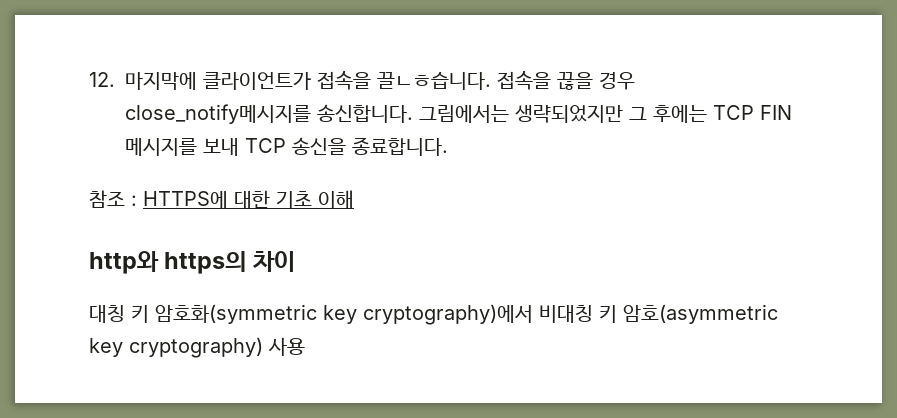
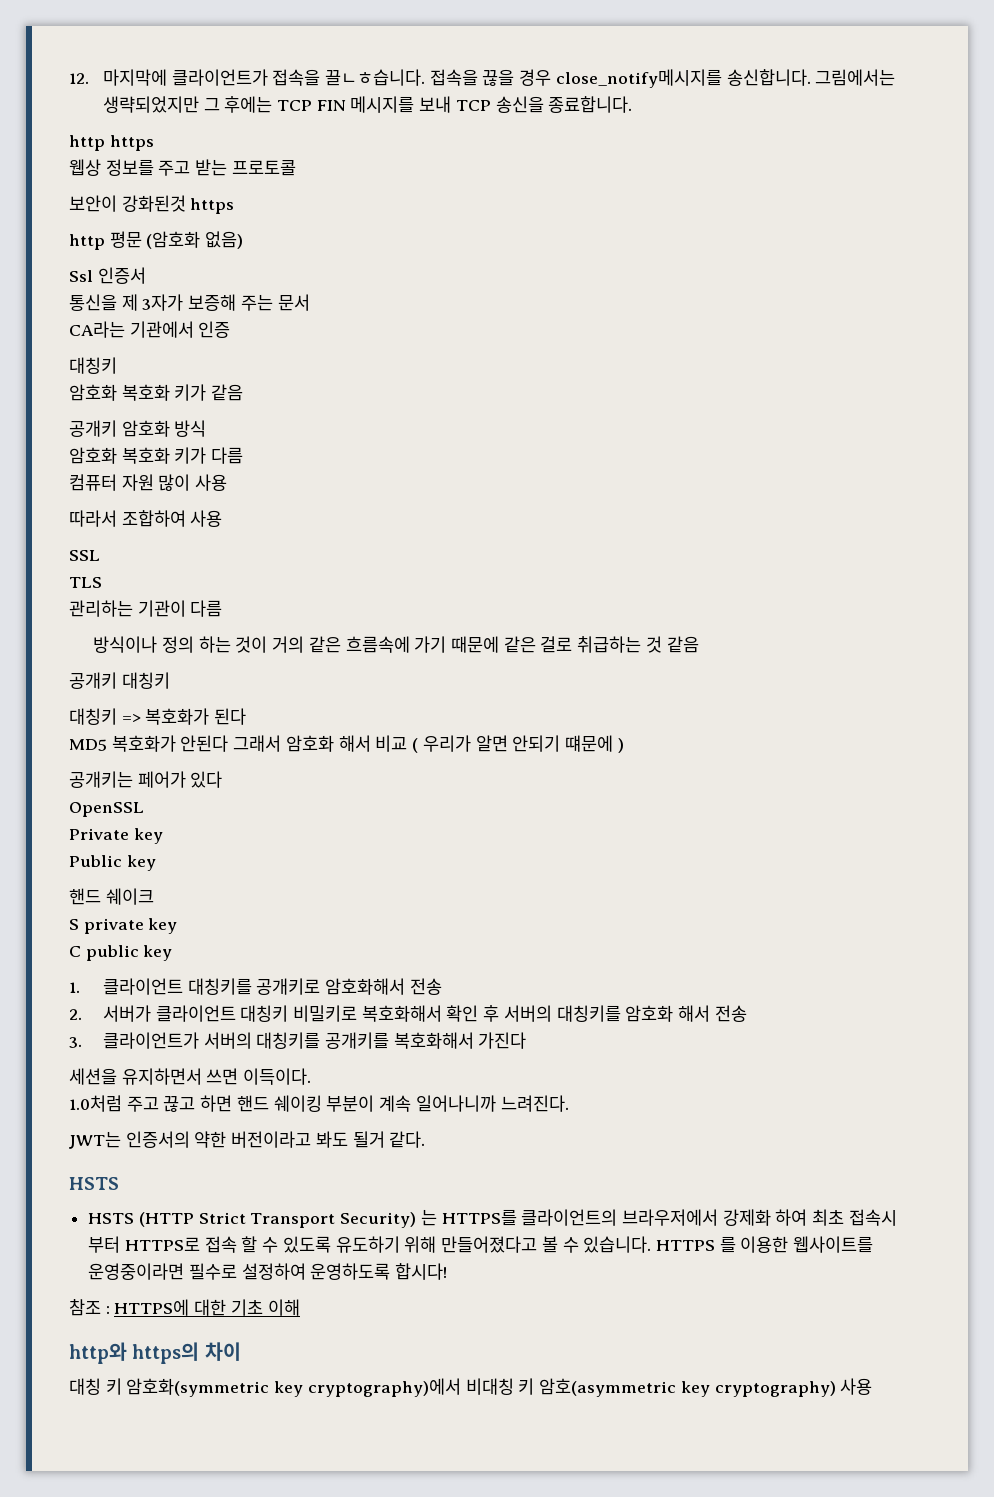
+ http https
+ 웹상 정보를 주고 받는 프로토콜
+ 보안이 강화된것 https
+ http 평문 (암호화 없음)
+ Ssl 인증서
+ 통신을 제 3자가 보증해 주는 문서
+ CA라는 기관에서 인증
+ 대칭키
+ 암호화 복호화 키가 같음
+ 공개키 암호화 방식
+ 암호화 복호화 키가 다름
+ 컴퓨터 자원 많이 사용
+ 따라서 조합하여 사용
+ SSL
+ TLS
+ 관리하는 기관이 다름
+ 방식이나 정의 하는 것이 거의 같은 흐름속에 가기 때문에 같은 걸로 취급하는 것 같음
+ 공개키 대칭키
+ 대칭키 => 복호화가 된다
+ MD5 복호화가 안된다 그래서 암호화 해서 비교 ( 우리가 알면 안되기 떄문에 )
+ 공개키는 페어가 있다
+ OpenSSL
+ Private key
+ Public key
+ 핸드 쉐이크
+ S private key
+ C public key
+ 1. 클라이언트 대칭키를 공개키로 암호화해서 전송
+ 2. 서버가 클라이언트 대칭키 비밀키로 복호화해서 확인 후 서버의 대칭키를 암호화 해서 전송
+ 3. 클라이언트가 서버의 대칭키를 공개키를 복호화해서 가진다
+ 세션을 유지하면서 쓰면 이득이다.
+ 1.0처럼 주고 끊고 하면 핸드 쉐이킹 부분이 계속 일어나니까 느려진다.
+ JWT는 인증서의 약한 버전이라고 봐도 될거 같다.
+ HSTS
+ HSTS (HTTP Strict Transport Security) 는 HTTPS를 클라이언트의 브라우저에서 강제화 하여 최초 접속시 부터 HTTPS로 접속 할 수 있도록 유도하기 위해 만들어졌다고 볼 수 있습니다. HTTPS 를 이용한 웹사이트를 운영중이라면 필수로 설정하여 운영하도록 합시다!

